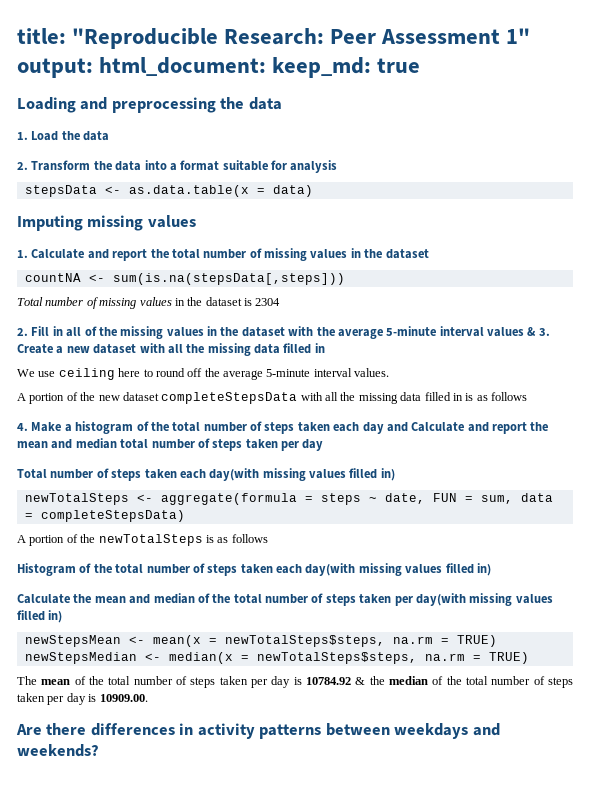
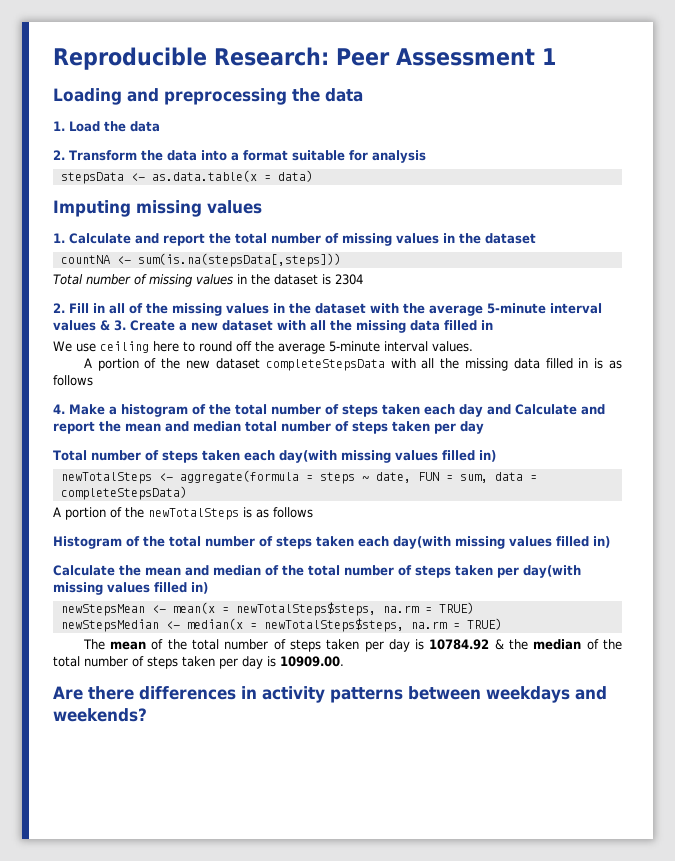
- title: "Reproducible Research: Peer Assessment 1" output: html_document: keep_md: true
+ Reproducible Research: Peer Assessment 1

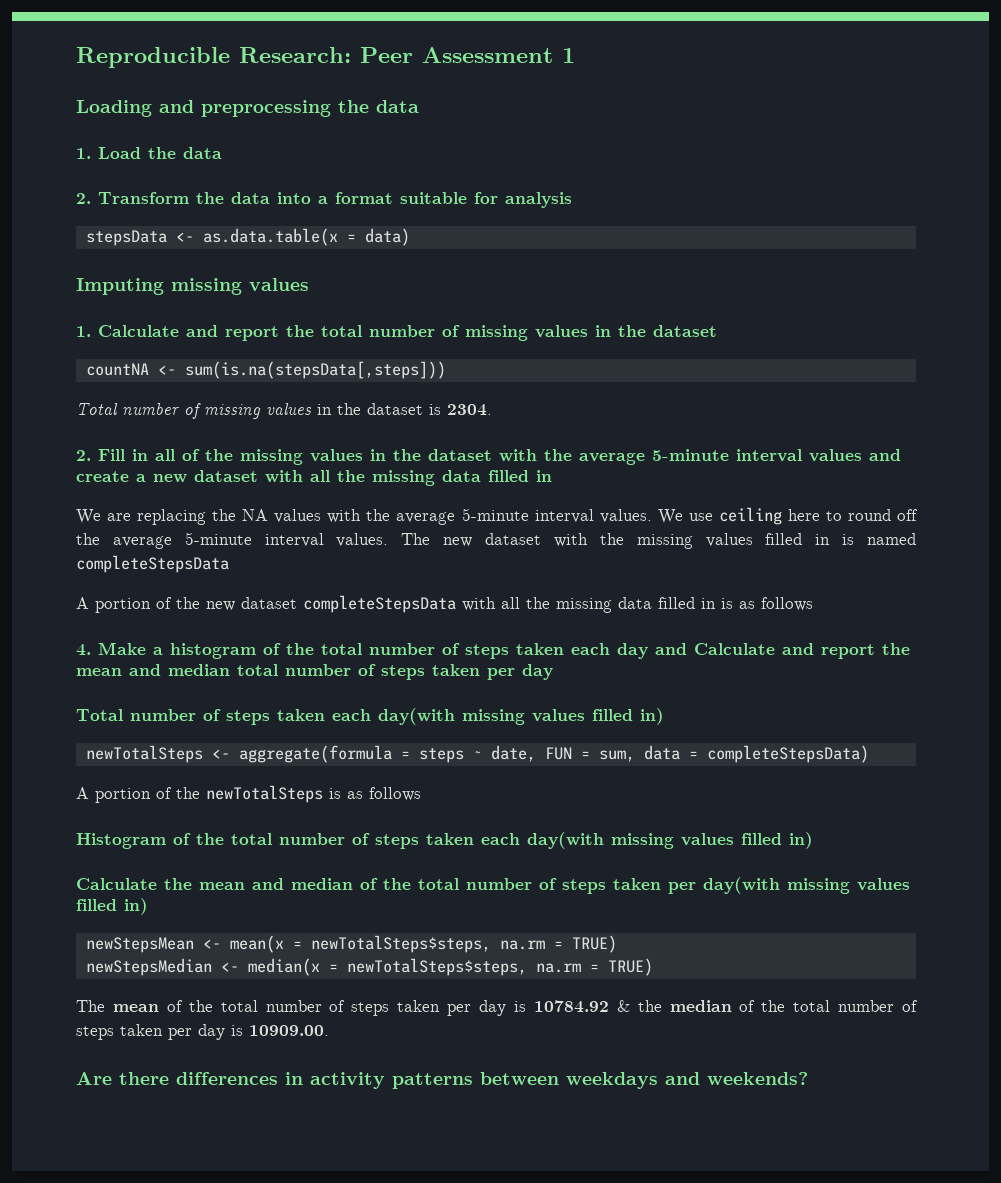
- Total number of missing values in the dataset is 2304
+ Total number of missing values in the dataset is 2304.
- 2. Fill in all of the missing values in the dataset with the average 5-minute interval values & 3. Create a new dataset with all the missing data filled in
+ 2. Fill in all of the missing values in the dataset with the average 5-minute interval values and create a new dataset with all the missing data filled in
- We use ceiling here to round off the average 5-minute interval values.
+ We are replacing the NA values with the average 5-minute interval values. We use ceiling here to round off the average 5-minute interval values. The new dataset with the missing values filled in is named completeStepsData

